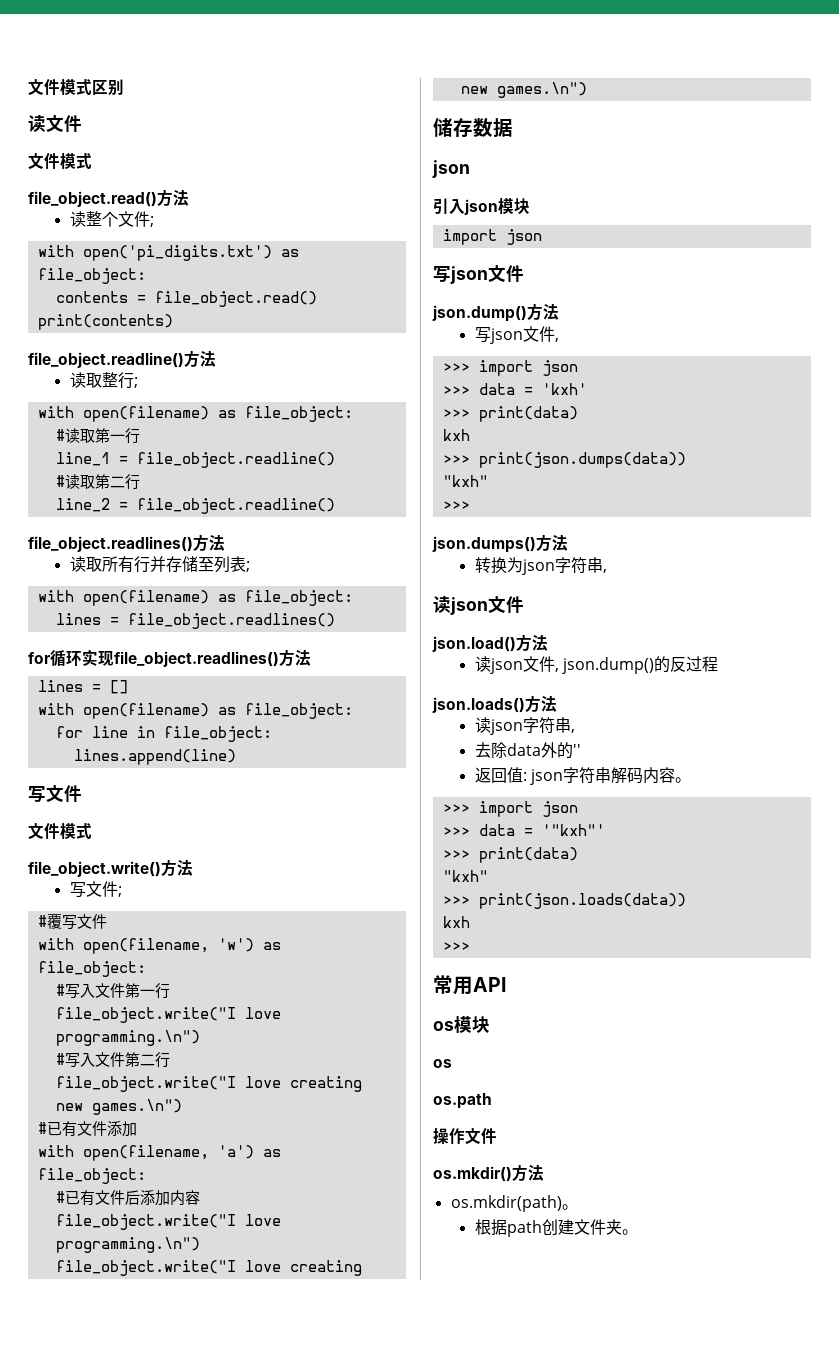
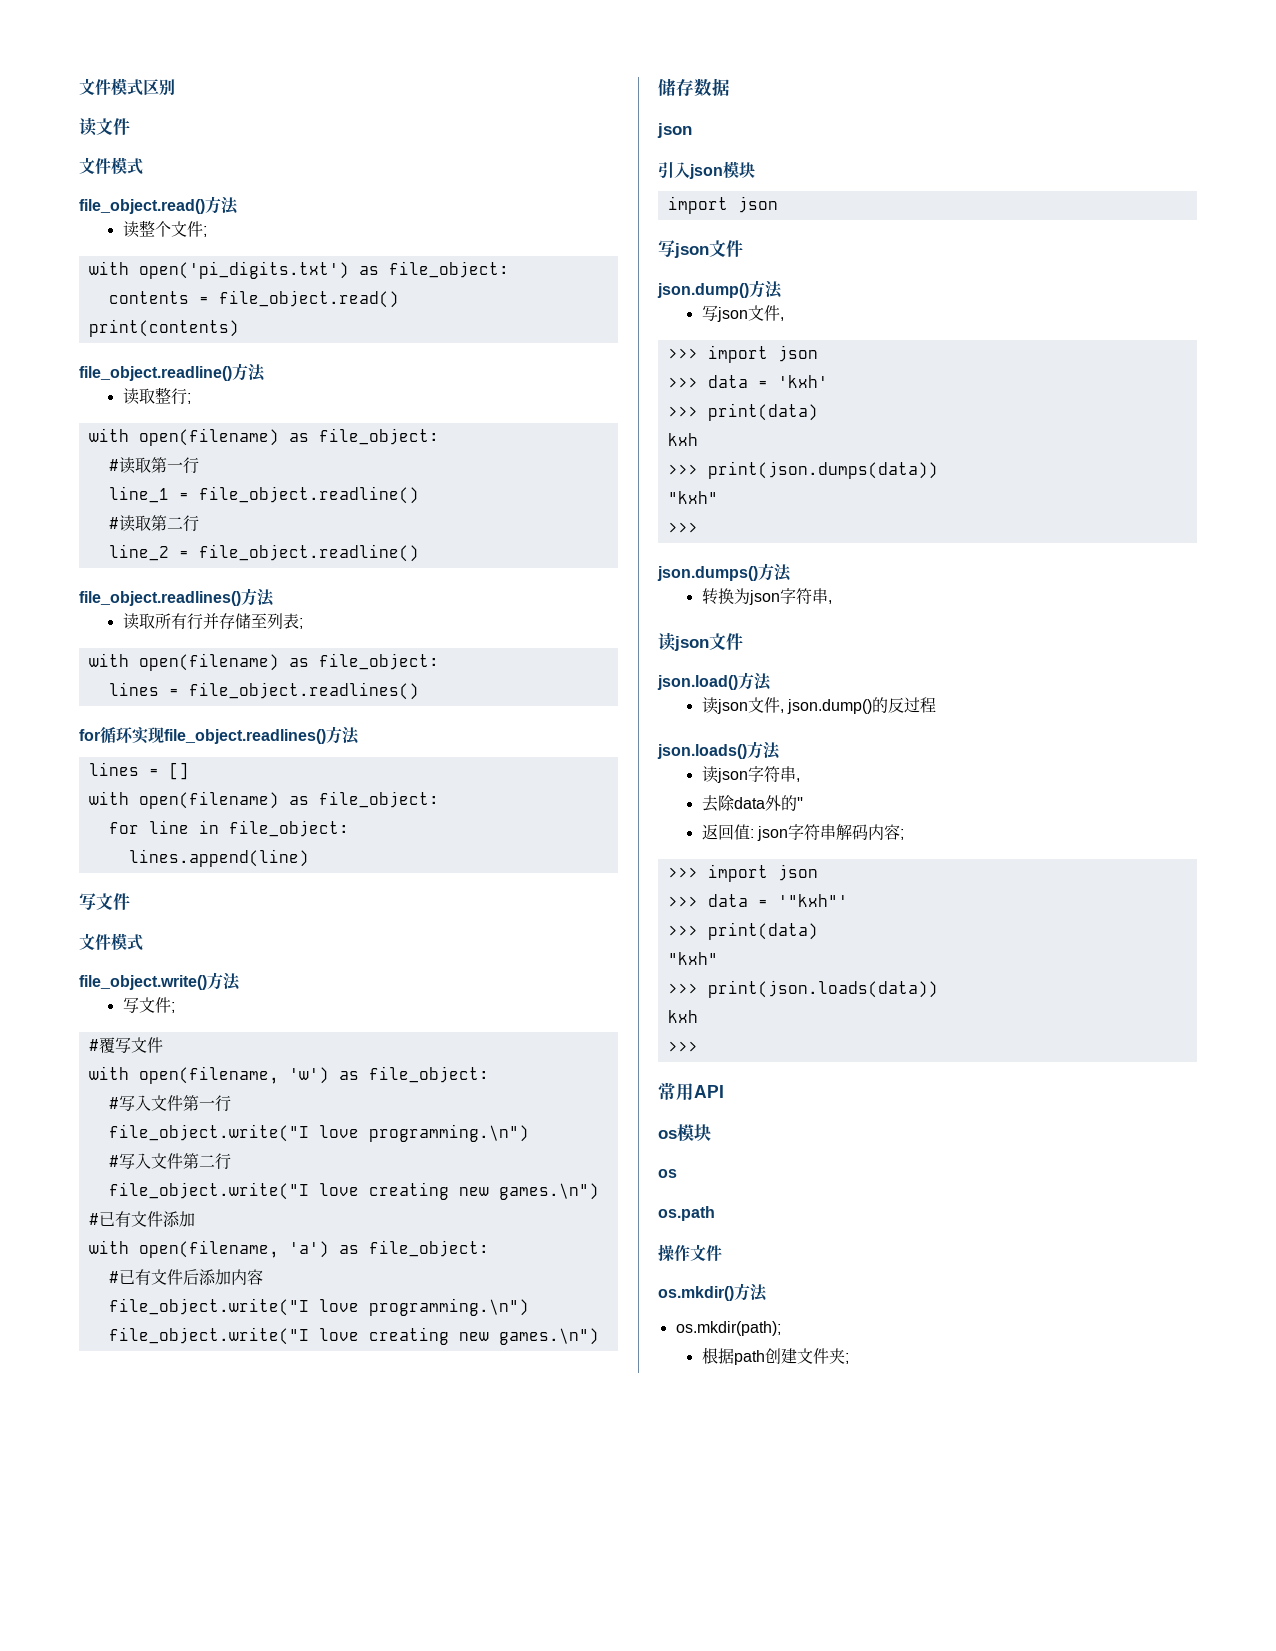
- 返回值: json字符串解码内容。
+ 返回值: json字符串解码内容;
- os.mkdir(path)。
+ os.mkdir(path);
- 根据path创建文件夹。
+ 根据path创建文件夹;

